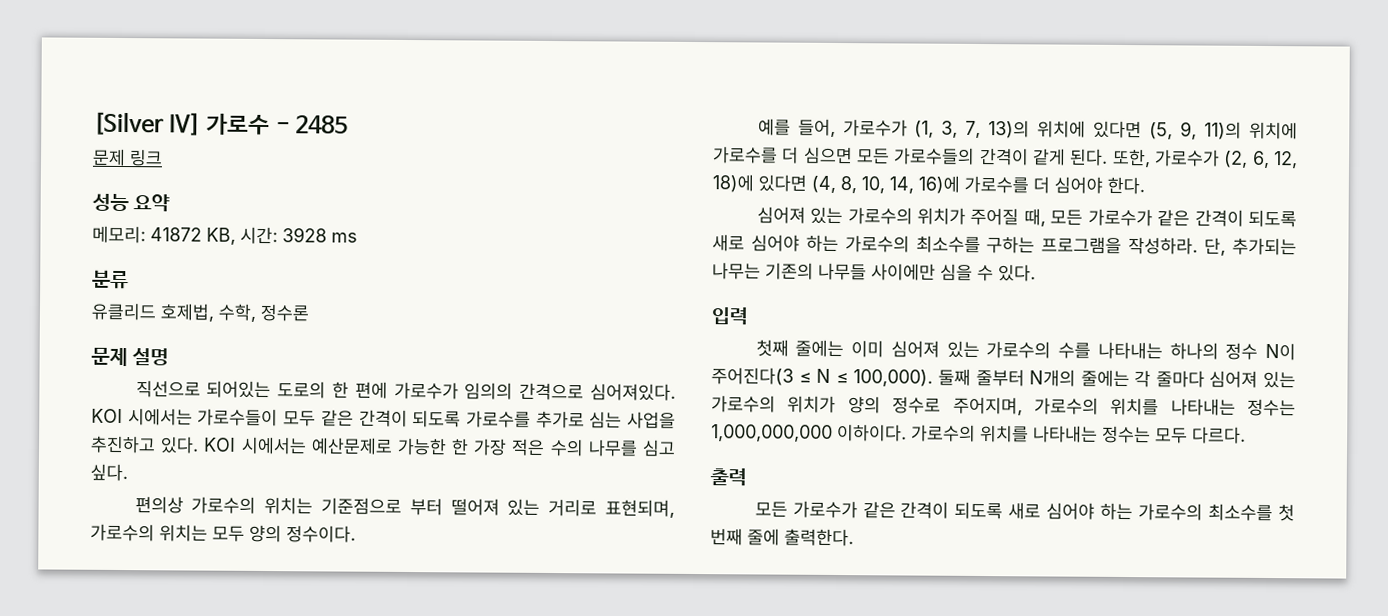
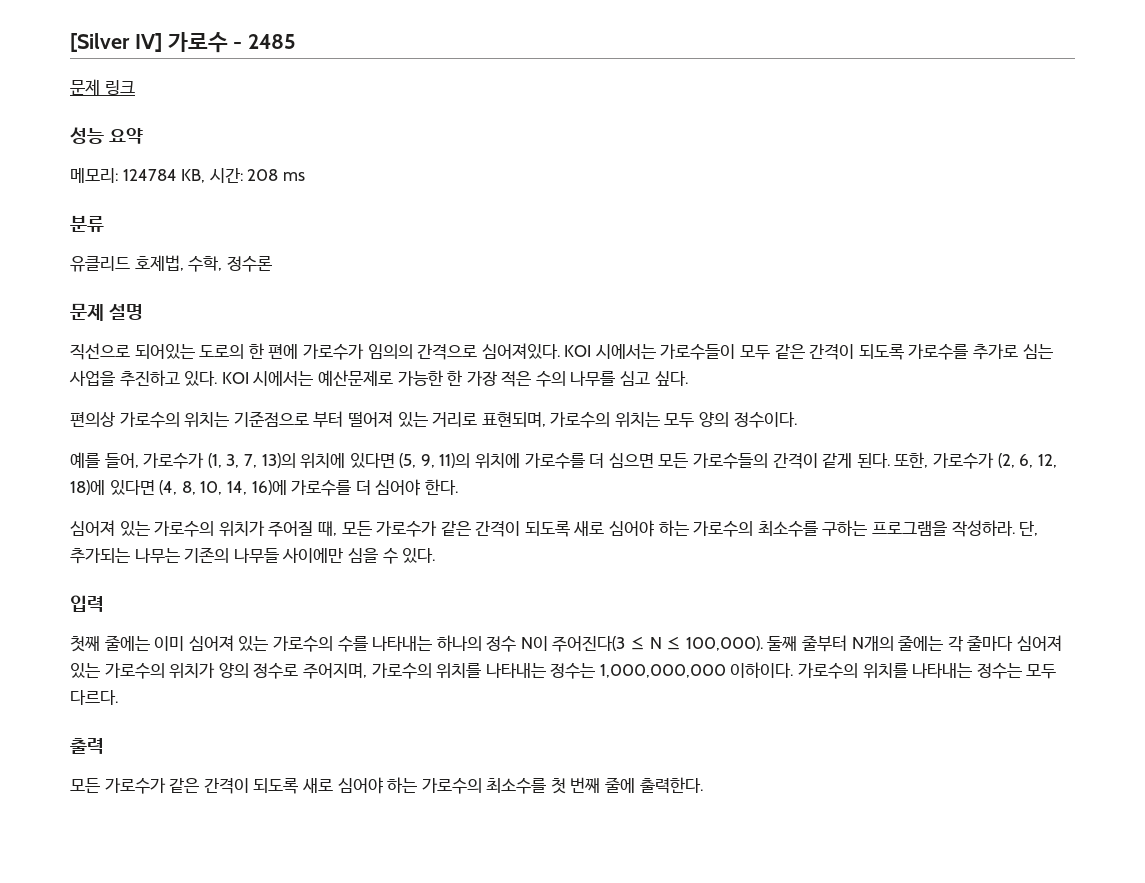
- 메모리: 41872 KB, 시간: 3928 ms
+ 메모리: 124784 KB, 시간: 208 ms

